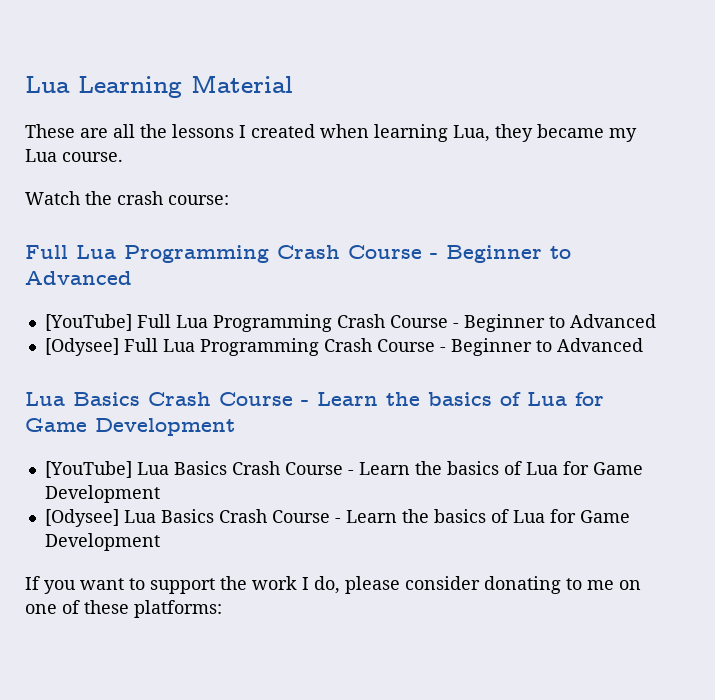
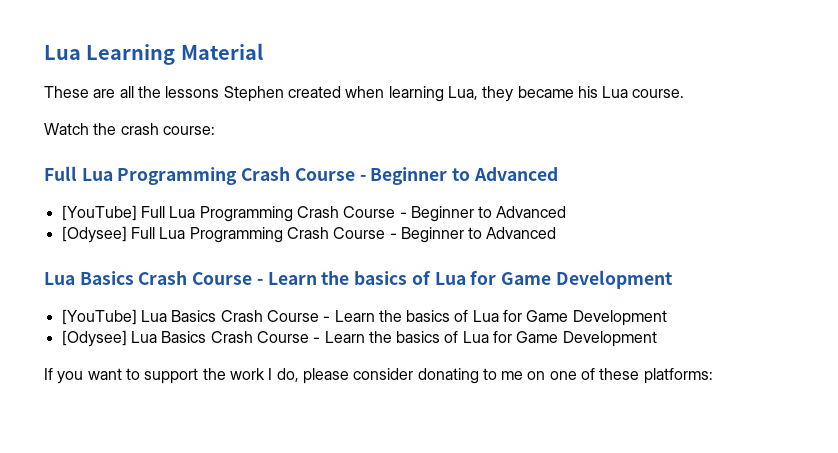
- These are all the lessons I created when learning Lua, they became my Lua course.
+ These are all the lessons Stephen created when learning Lua, they became his Lua course.

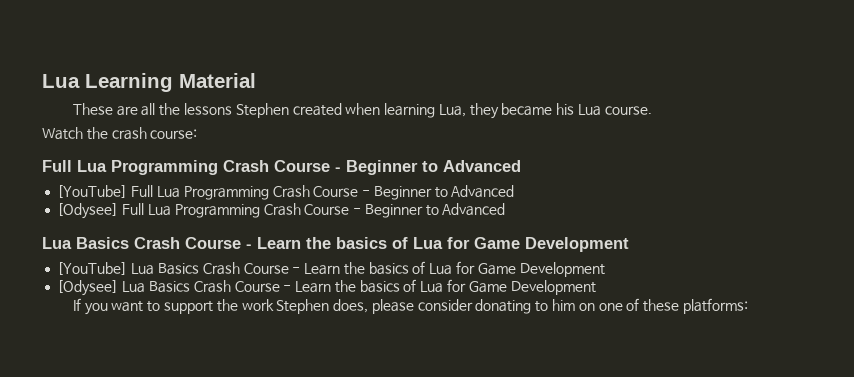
- If you want to support the work I do, please consider donating to me on one of these platforms:
+ If you want to support the work Stephen does, please consider donating to him on one of these platforms:

